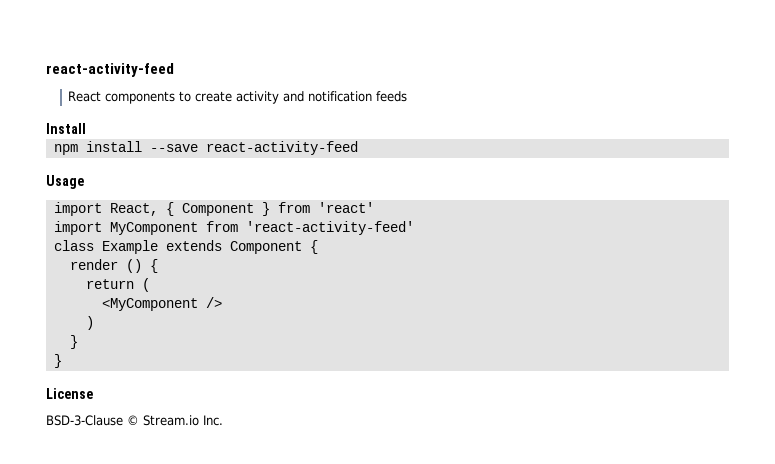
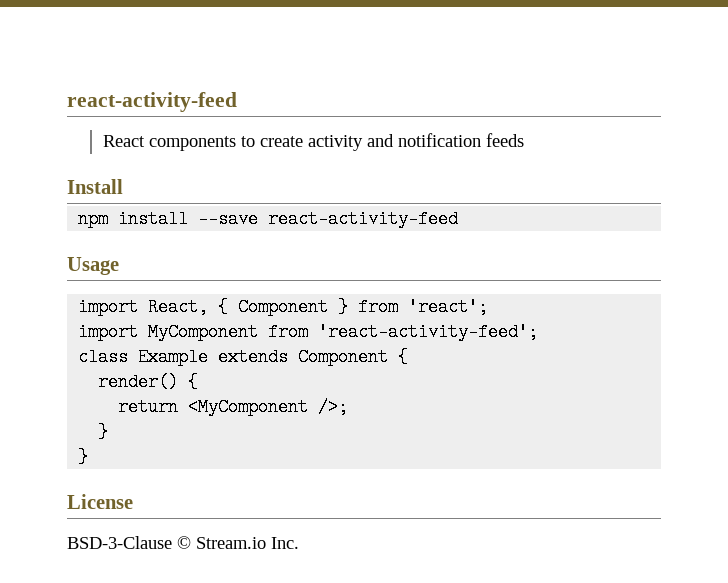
- import React, { Component } from 'react'
+ import React, { Component } from 'react';
- import MyComponent from 'react-activity-feed'
+ import MyComponent from 'react-activity-feed';
- render () {
+ render() {
- return (
- <MyComponent />
- )
+ return <MyComponent />;

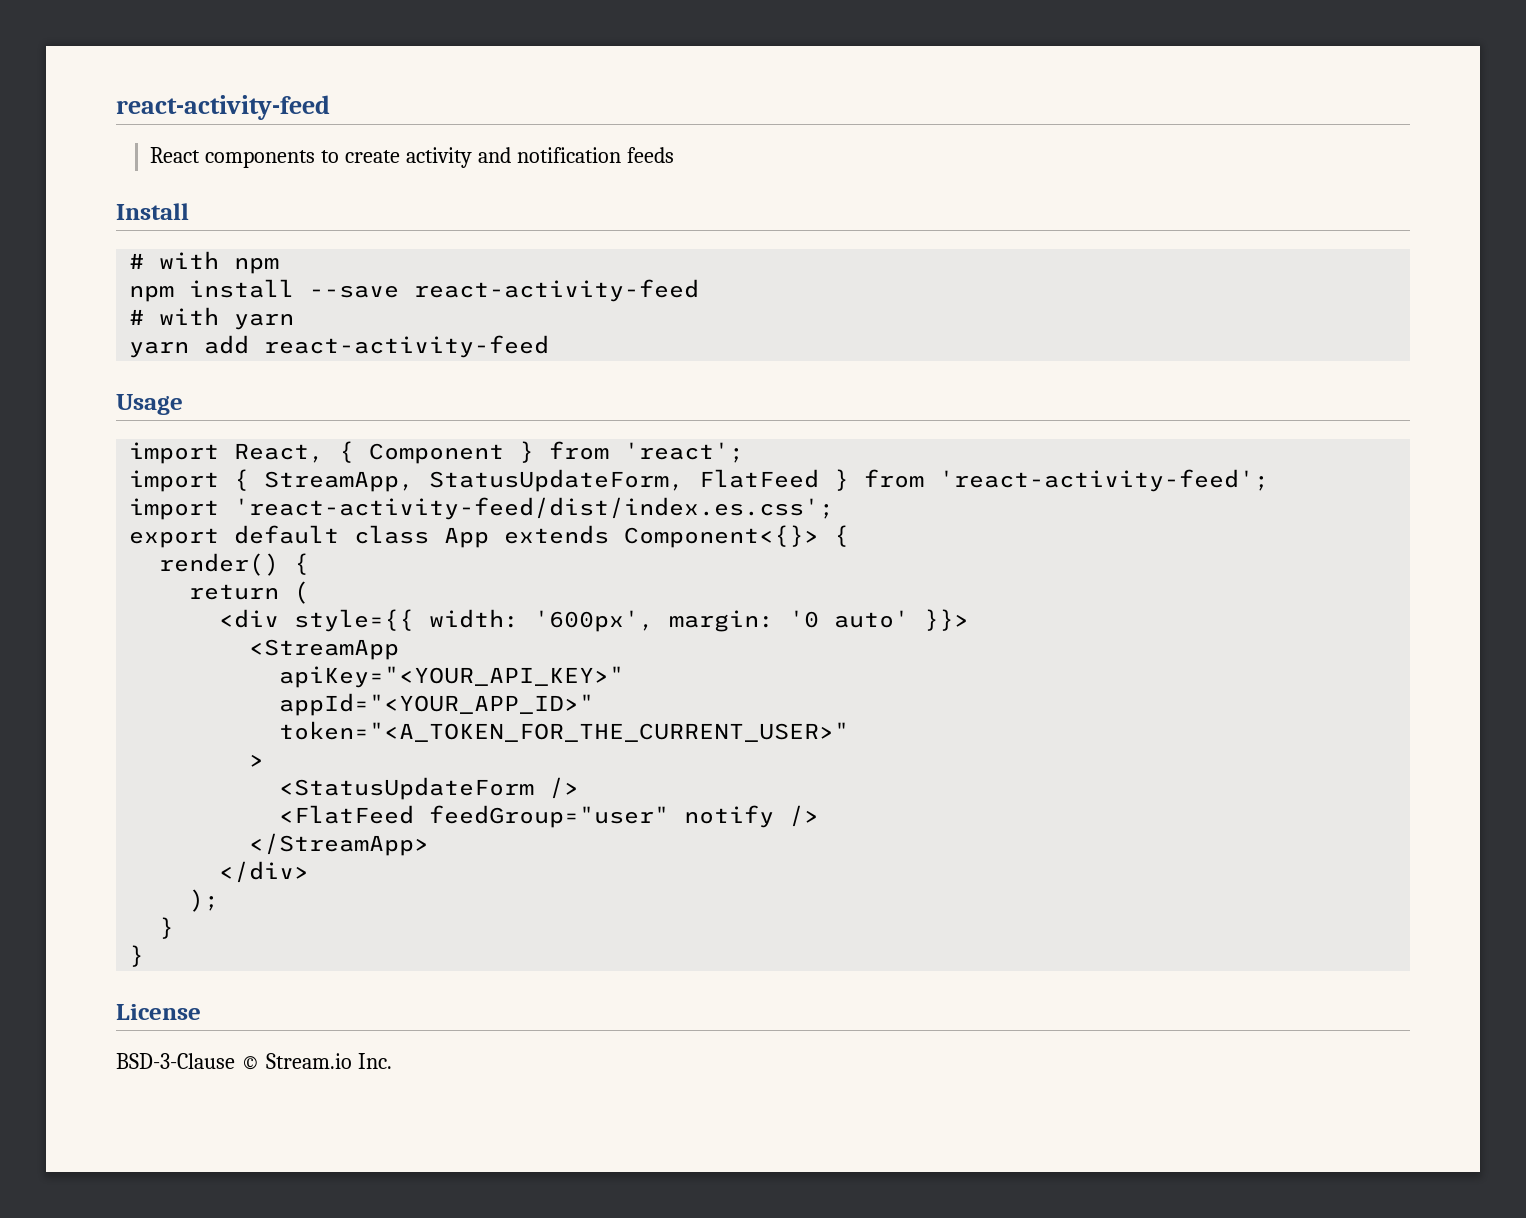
+ # with npm
+ # with yarn
+ yarn add react-activity-feed
- import MyComponent from 'react-activity-feed';
- class Example extends Component {
+ import { StreamApp, StatusUpdateForm, FlatFeed } from 'react-activity-feed';
+ import 'react-activity-feed/dist/index.es.css';
+ export default class App extends Component<{}> {
  render() {
- return <MyComponent />;
+ return (
+ <div style={{ width: '600px', margin: '0 auto' }}>
+ <StreamApp
+ apiKey="<YOUR_API_KEY>"
+ appId="<YOUR_APP_ID>"
+ token="<A_TOKEN_FOR_THE_CURRENT_USER>"
+ >
+ <StatusUpdateForm />
+ <FlatFeed feedGroup="user" notify />
+ </StreamApp>
+ </div>
+ );

